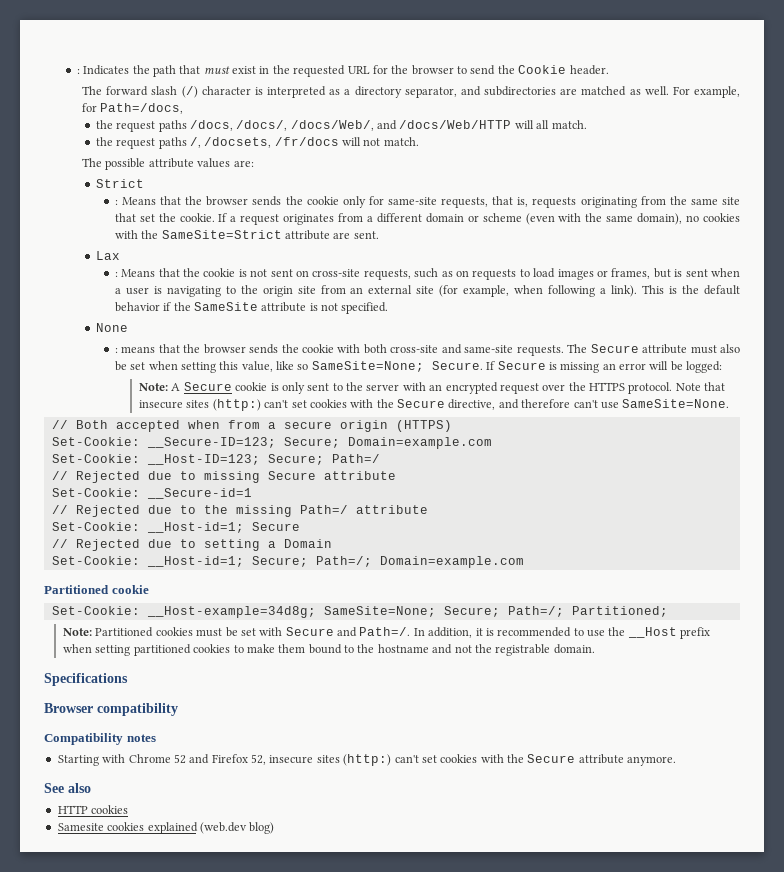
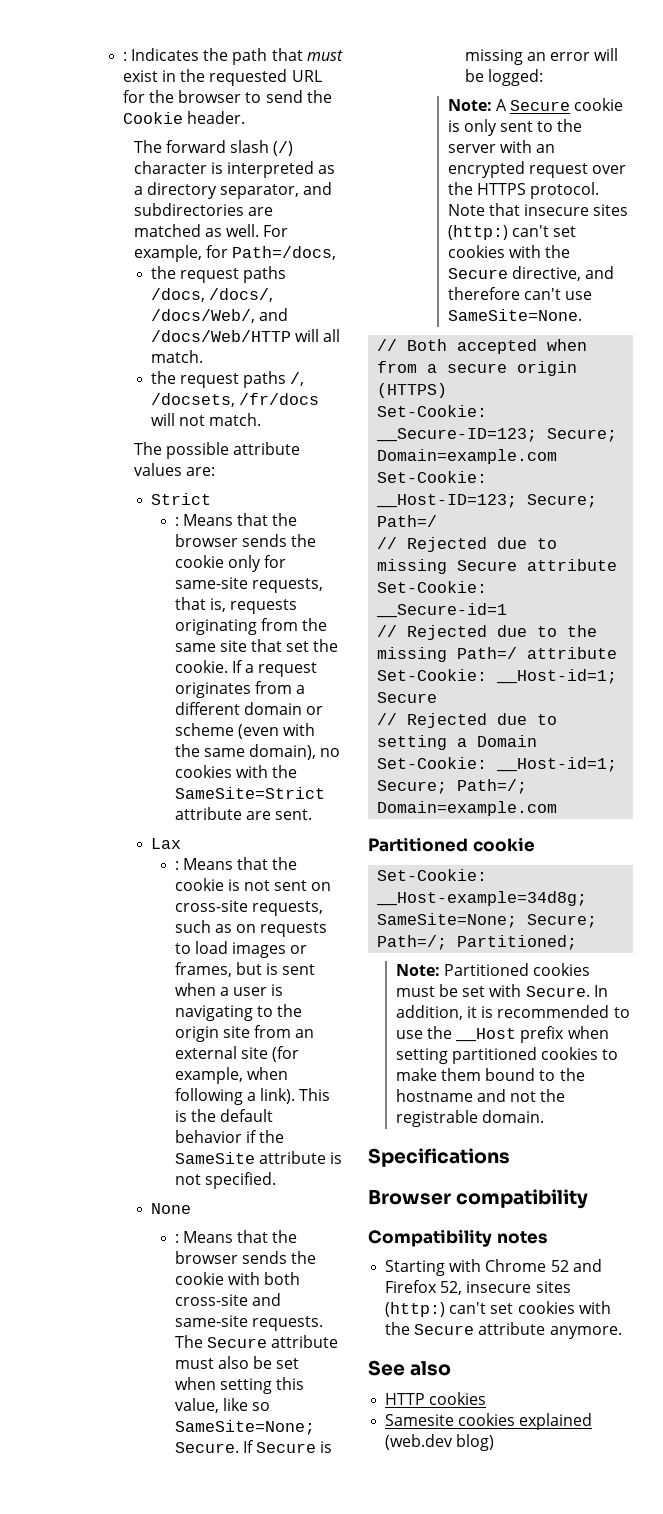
- : means that the browser sends the cookie with both cross-site and same-site requests.
+ : Means that the browser sends the cookie with both cross-site and same-site requests.
- Note: Partitioned cookies must be set with Secure and Path=/.
+ Note: Partitioned cookies must be set with Secure.

